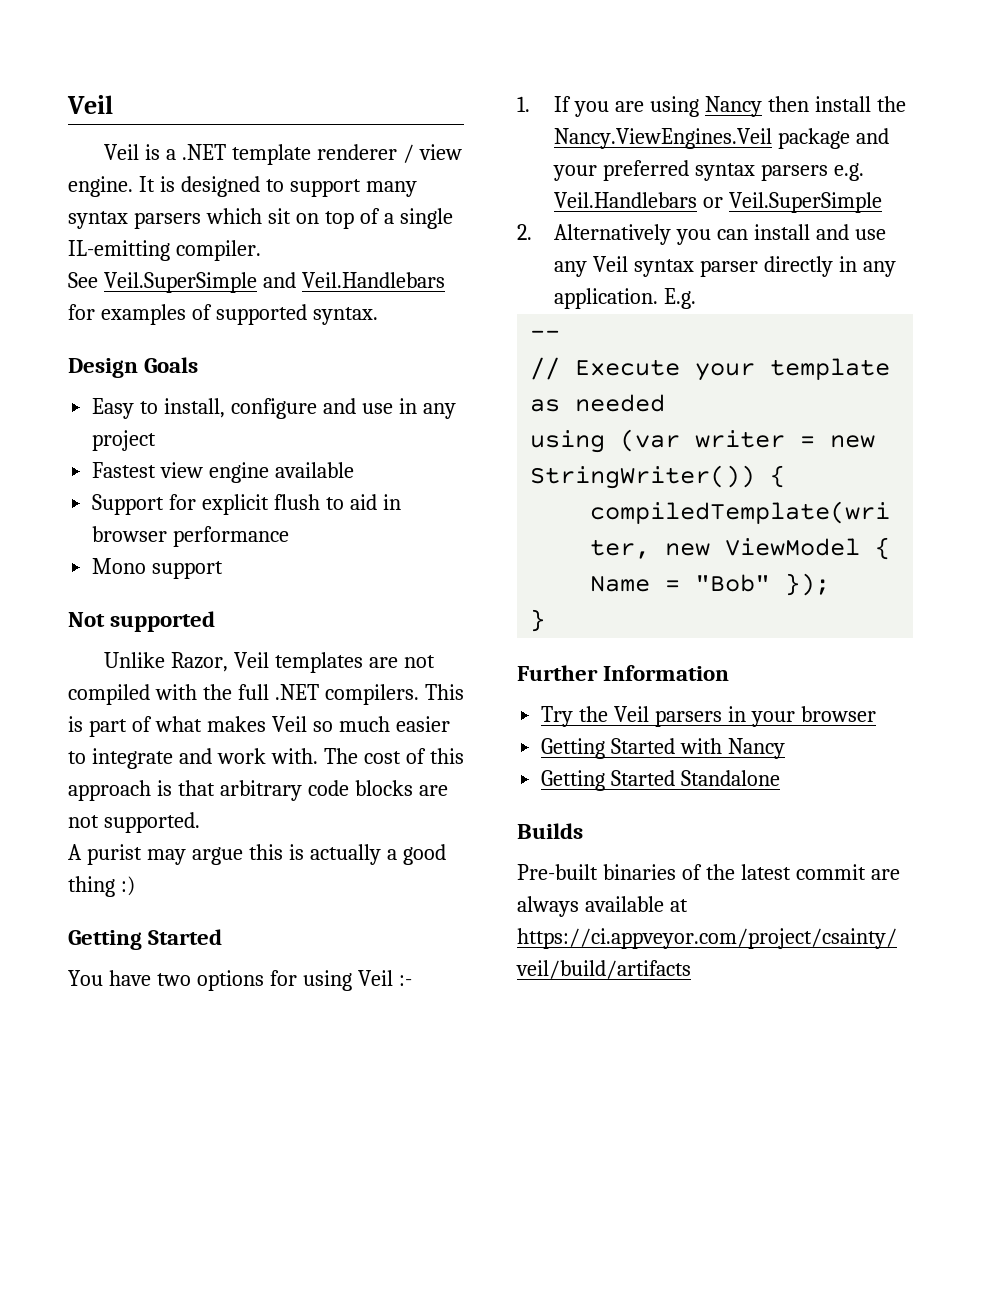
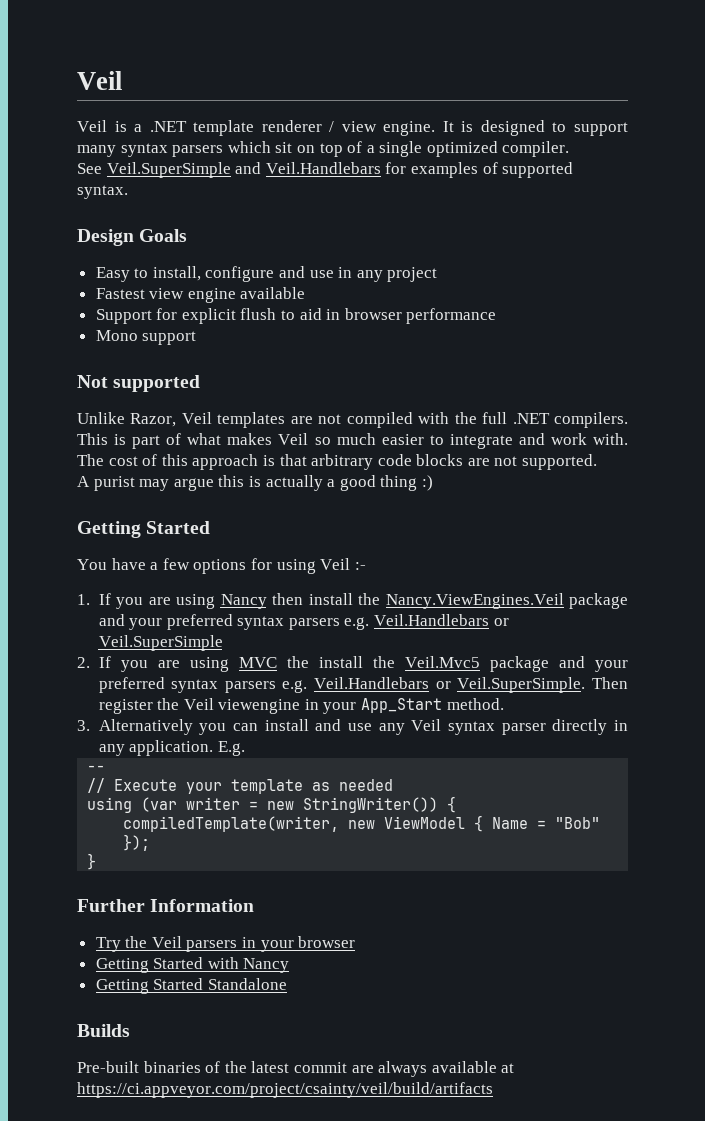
- It is designed to support many syntax parsers which sit on top of a single IL-emitting compiler.
+ It is designed to support many syntax parsers which sit on top of a single optimized compiler.
- You have two options for using Veil :-
+ You have a few options for using Veil :-
- 2. Alternatively you can install and use any Veil syntax parser directly in any application.
+ 2. If you are using MVC the install the Veil.Mvc5 package and your preferred syntax parsers e.g. Veil.Handlebars or Veil.SuperSimple. Then register the Veil viewengine in your App_Start method.
+ 3. Alternatively you can install and use any Veil syntax parser directly in any application.

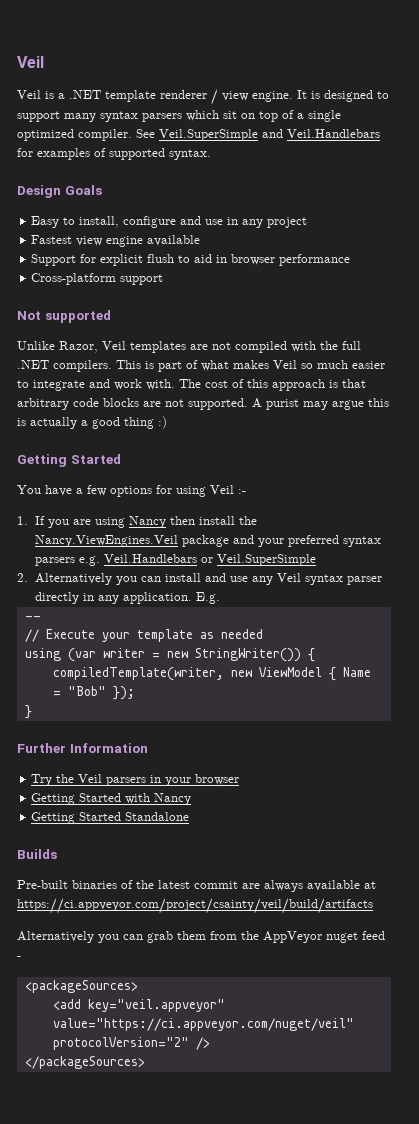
- It is designed to support many syntax parsers which sit on top of a single optimized compiler.
- See Veil.SuperSimple and Veil.Handlebars for examples of supported syntax.
+ It is designed to support many syntax parsers which sit on top of a single optimized compiler. See Veil.SuperSimple and Veil.Handlebars for examples of supported syntax.
- Mono support
+ Cross-platform support
- The cost of this approach is that arbitrary code blocks are not supported.
- A purist may argue this is actually a good thing :)
+ The cost of this approach is that arbitrary code blocks are not supported. A purist may argue this is actually a good thing :)
- 2. If you are using MVC the install the Veil.Mvc5 package and your preferred syntax parsers e.g. Veil.Handlebars or Veil.SuperSimple. Then register the Veil viewengine in your App_Start method.
- 3. Alternatively you can install and use any Veil syntax parser directly in any application.
+ 2. Alternatively you can install and use any Veil syntax parser directly in any application.
+ Alternatively you can grab them from the AppVeyor nuget feed -
+ <packageSources>
+ <add key="veil.appveyor" value="https://ci.appveyor.com/nuget/veil" protocolVersion="2" />
+ </packageSources>

